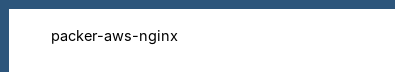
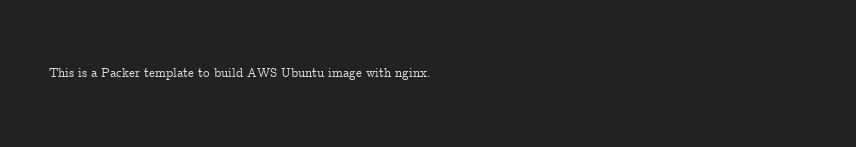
- packer-aws-nginx
+ This is a Packer template to build AWS Ubuntu image with nginx.

